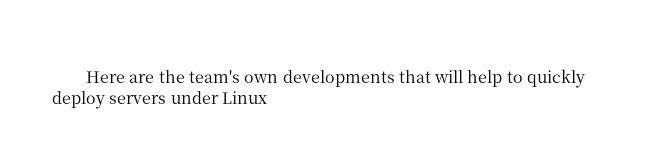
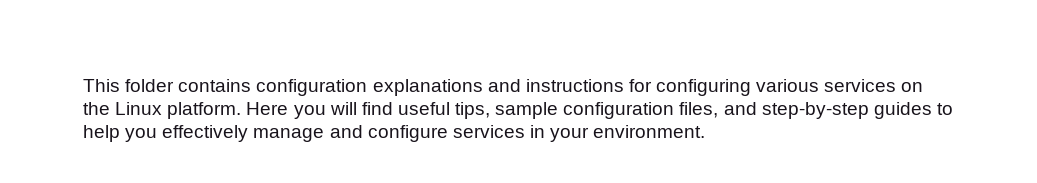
- Here are the team's own developments that will help to quickly deploy servers under Linux
+ This folder contains configuration explanations and instructions for configuring various services on the Linux platform. Here you will find useful tips, sample configuration files, and step-by-step guides to help you effectively manage and configure services in your environment.

